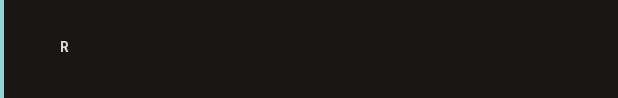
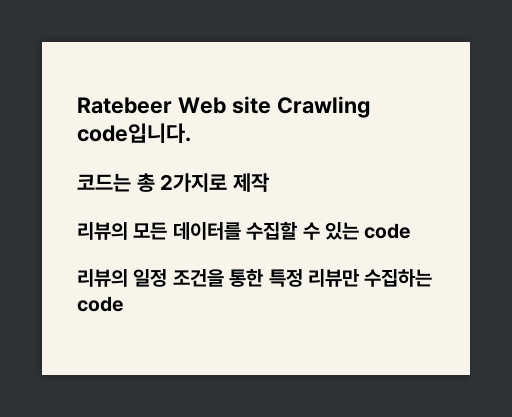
- R
+ Ratebeer Web site Crawling code입니다.
+ 코드는 총 2가지로 제작
+ 리뷰의 모든 데이터를 수집할 수 있는 code
+ 리뷰의 일정 조건을 통한 특정 리뷰만 수집하는 code

